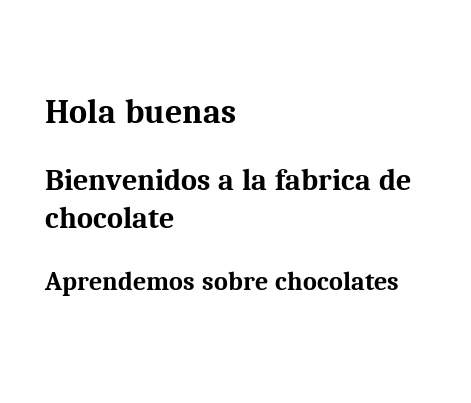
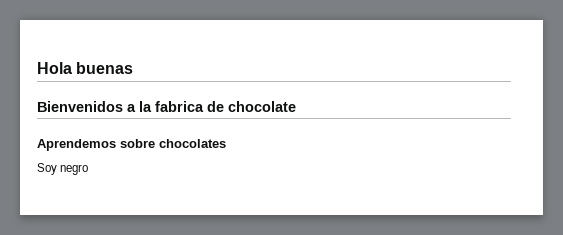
+ Soy negro

